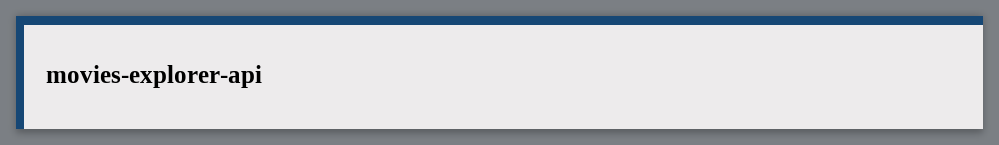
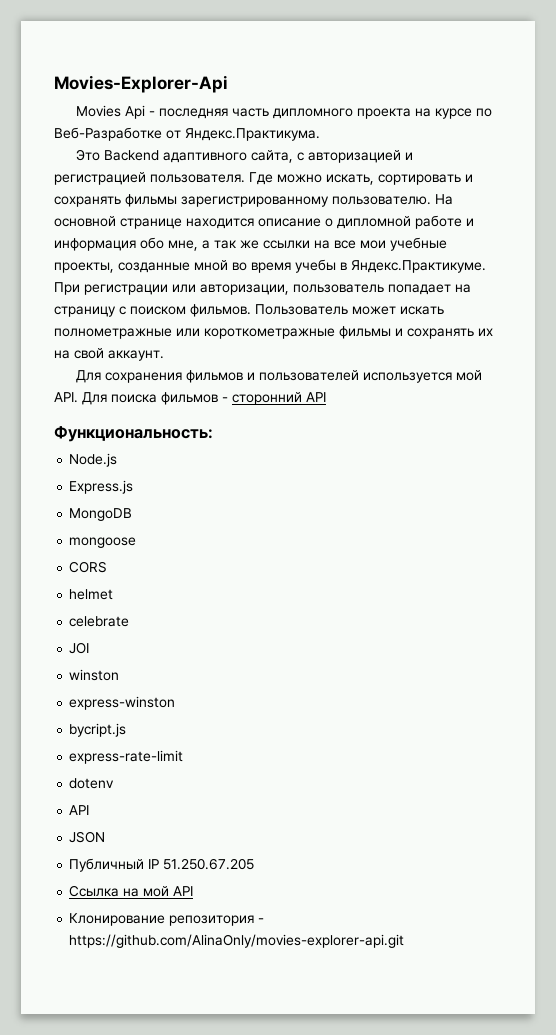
- movies-explorer-api
+ Movies-Explorer-Api
+ Movies Api - последняя часть дипломного проекта на курсе по Веб-Разработке от Яндекс.Практикума.
+ Это Backend адаптивного сайта, с авторизацией и регистрацией пользователя. Где можно искать, сортировать и сохранять фильмы зарегистрированному пользователю. На основной странице находится описание о дипломной работе и информация обо мне, а так же ссылки на все мои учебные проекты, созданные мной во время учебы в Яндекс.Практикуме. При регистрации или авторизации, пользователь попадает на страницу с поиском фильмов. Пользователь может искать полнометражные или короткометражные фильмы и сохранять их на свой аккаунт.
+ Для сохранения фильмов и пользователей используется мой API. Для поиска фильмов - сторонний API
+ Функциональность:
+ Node.js
+ Express.js
+ MongoDB
+ mongoose
+ CORS
+ helmet
+ celebrate
+ JOI
+ winston
+ express-winston
+ bycript.js
+ express-rate-limit
+ dotenv
+ API
+ JSON
+ Публичный IP 51.250.67.205
+ Ссылка на мой API
+ Клонирование репозитория - https://github.com/AlinaOnly/movies-explorer-api.git

